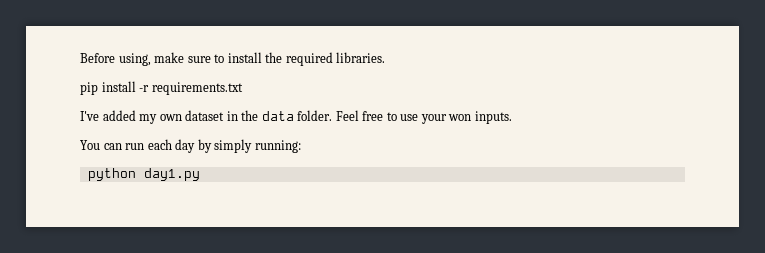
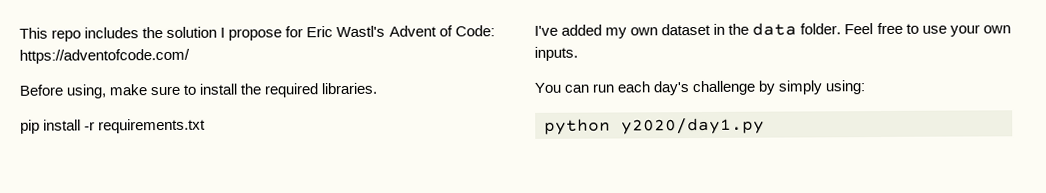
+ This repo includes the solution I propose for Eric Wastl's Advent of Code: https://adventofcode.com/
- Feel free to use your won inputs.
+ Feel free to use your own inputs.
- You can run each day by simply running:
+ You can run each day's challenge by simply using:
- python day1.py
+ python y2020/day1.py

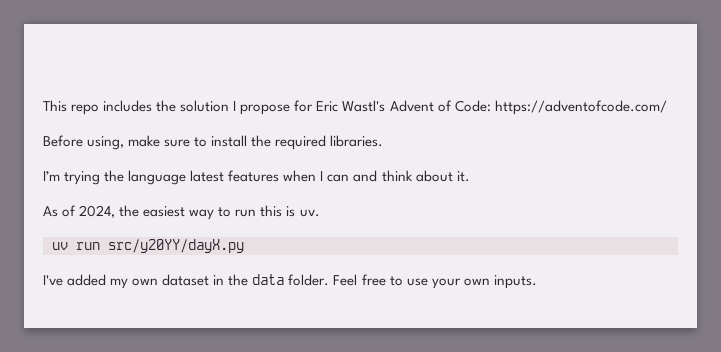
- pip install -r requirements.txt
+ I’m trying the language latest features when I can and think about it.
+ As of 2024, the easiest way to run this is uv.
+ uv run src/y20YY/dayX.py
- You can run each day's challenge by simply using:
- python y2020/day1.py

